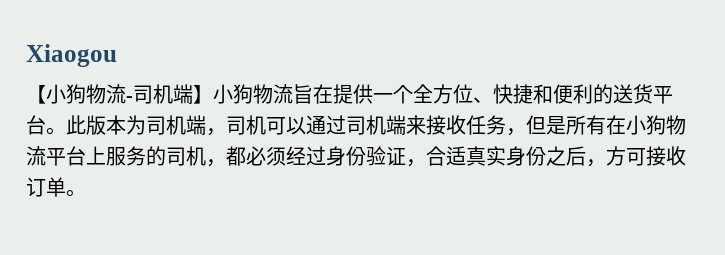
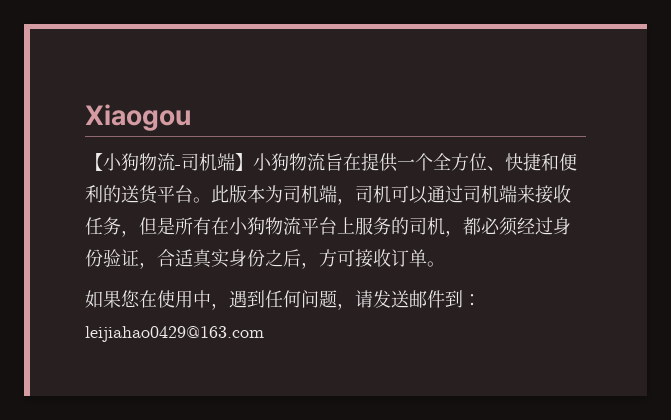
+ 如果您在使用中，遇到任何问题，请发送邮件到：leijiahao0429@163.com

